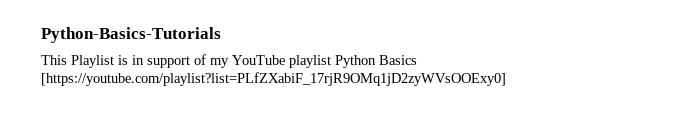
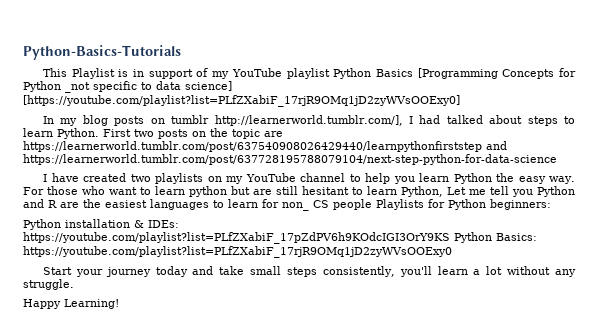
- This Playlist is in support of my YouTube playlist Python Basics [https://youtube.com/playlist?list=PLfZXabiF_17rjR9OMq1jD2zyWVsOOExy0]
+ This Playlist is in support of my YouTube playlist Python Basics [Programming Concepts for Python _not specific to data science] [https://youtube.com/playlist?list=PLfZXabiF_17rjR9OMq1jD2zyWVsOOExy0]
+ In my blog posts on tumblr http://learnerworld.tumblr.com/], I had talked about steps to learn Python. First two posts on the topic are https://learnerworld.tumblr.com/post/637540908026429440/learnpythonfirststep and https://learnerworld.tumblr.com/post/637728195788079104/next-step-python-for-data-science
+ I have created two playlists on my YouTube channel to help you learn Python the easy way. For those who want to learn python but are still hesitant to learn Python, Let me tell you Python and R are the easiest languages to learn for non_ CS people Playlists for Python beginners:
+ Python installation & IDEs: https://youtube.com/playlist?list=PLfZXabiF_17pZdPV6h9KOdcIGI3OrY9KS Python Basics: https://youtube.com/playlist?list=PLfZXabiF_17rjR9OMq1jD2zyWVsOOExy0
+ Start your journey today and take small steps consistently, you'll learn a lot without any struggle.
+ Happy Learning!

